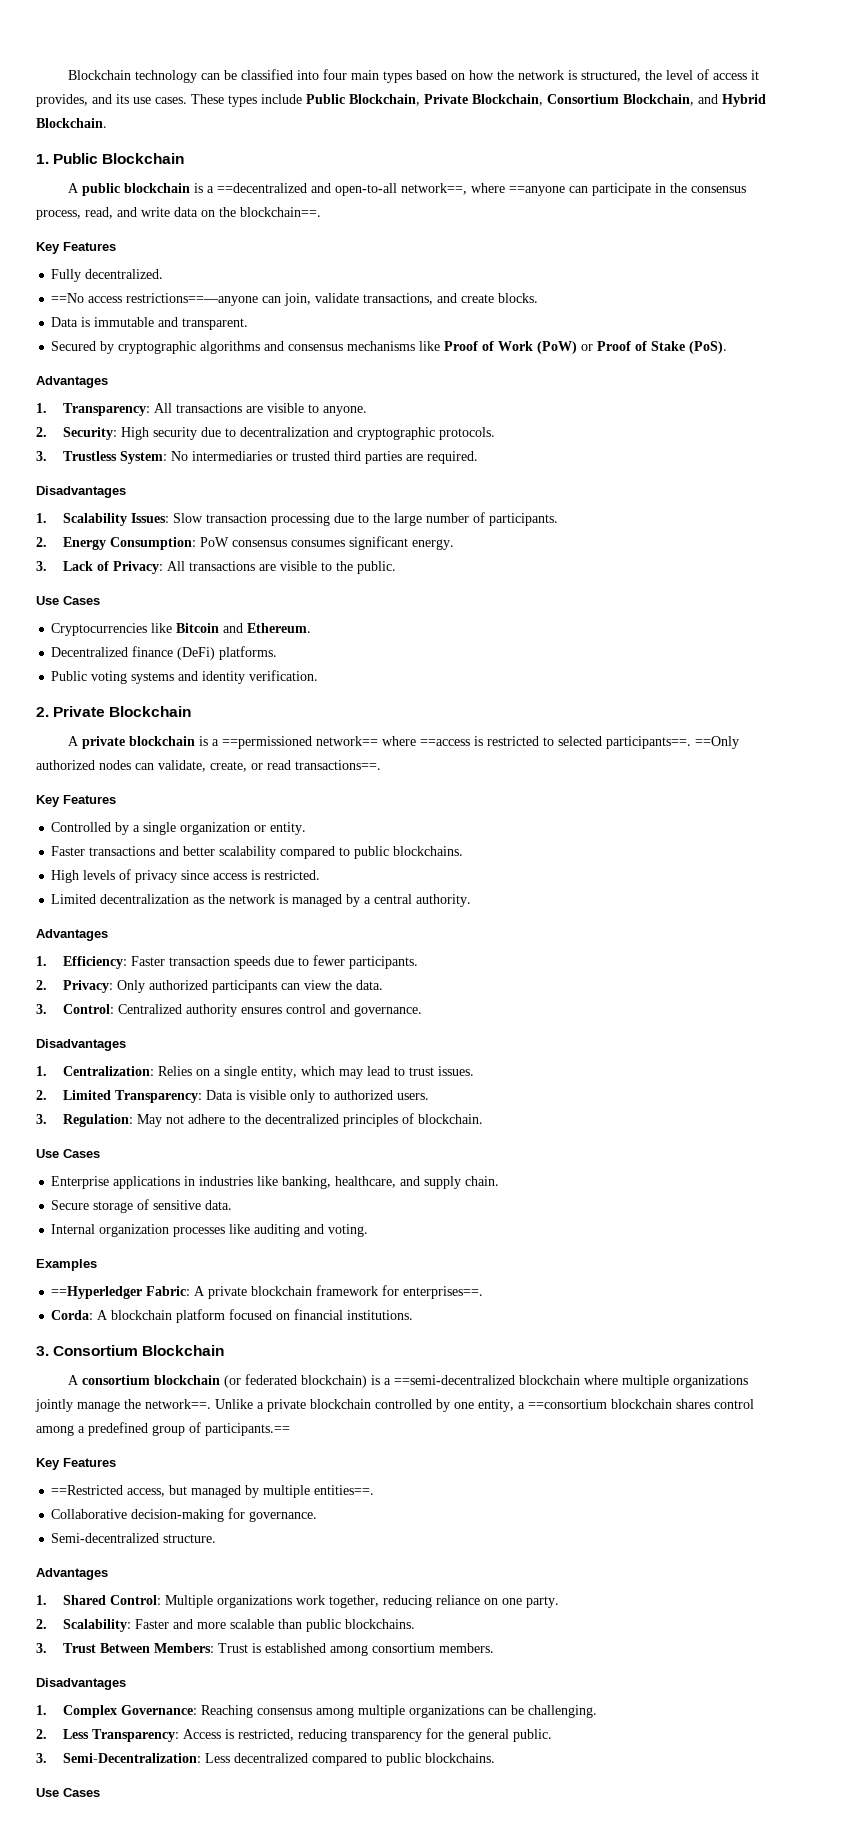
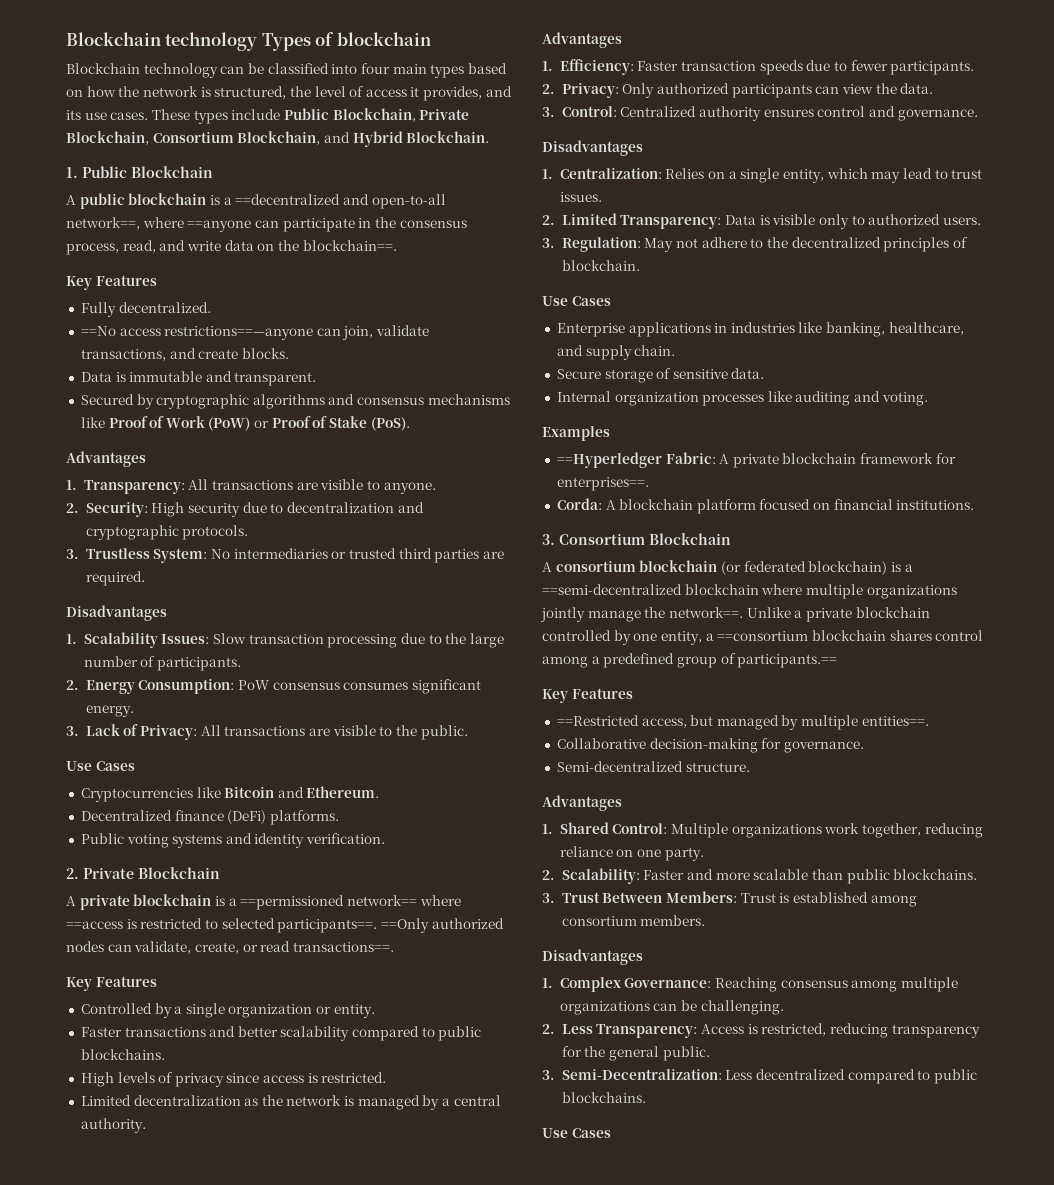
+ Blockchain technology Types of blockchain

